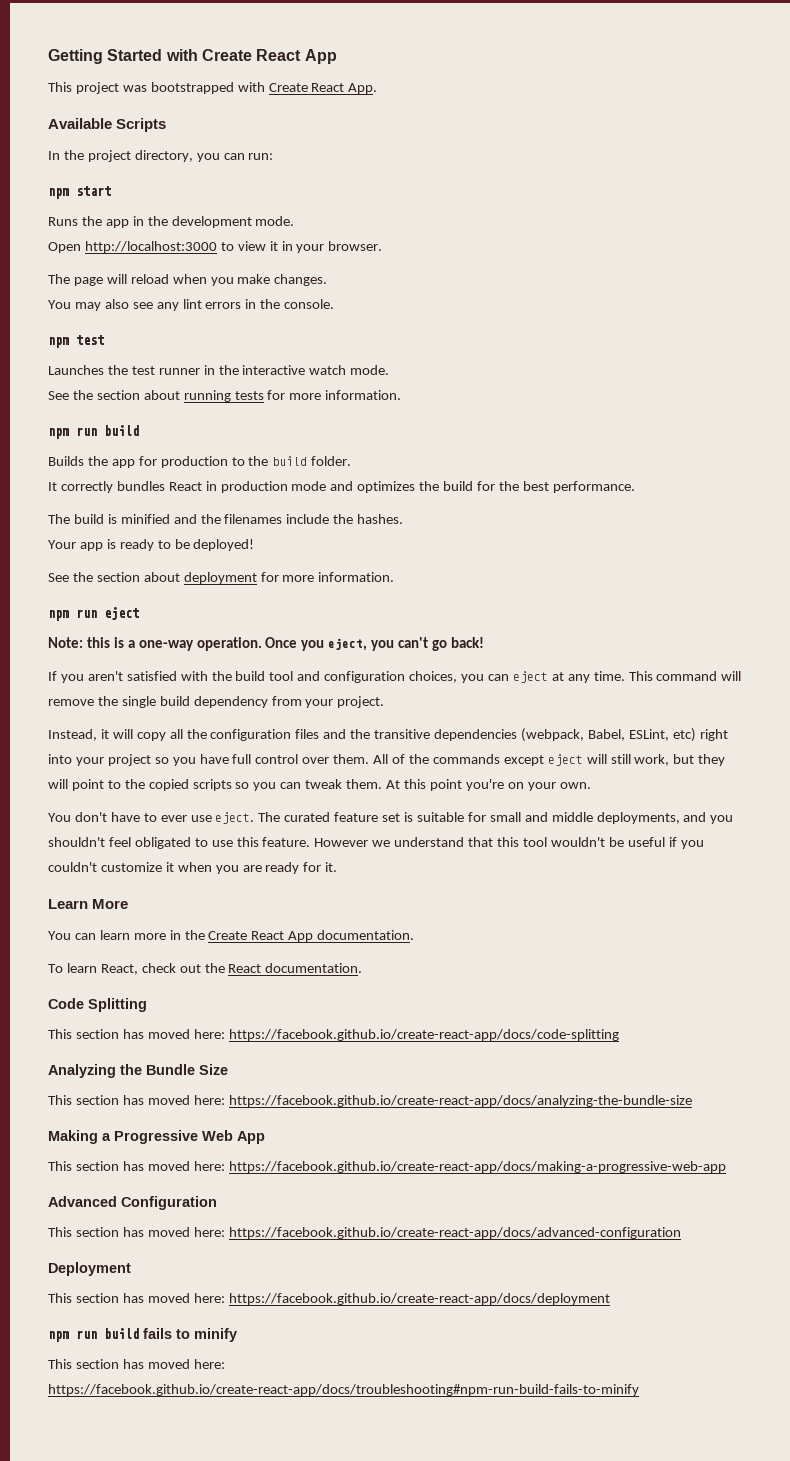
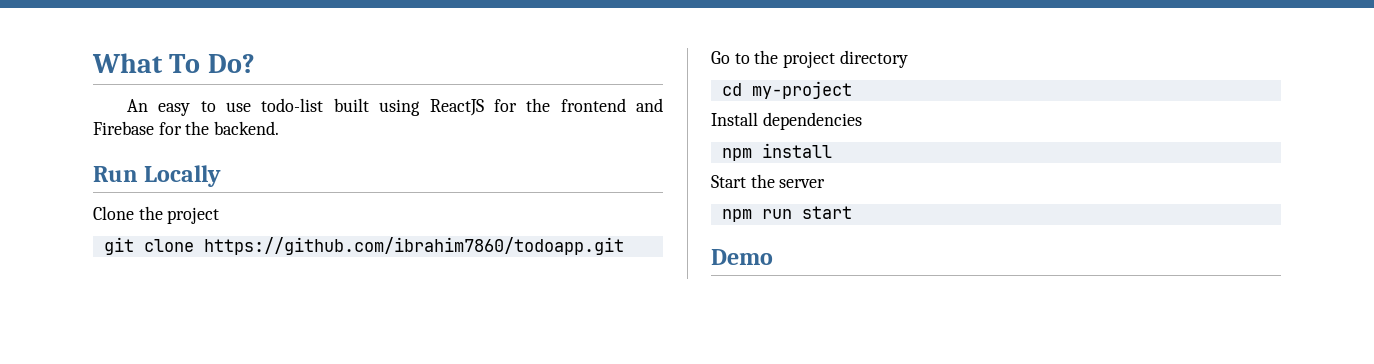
- Getting Started with Create React App
- This project was bootstrapped with Create React App.
- Available Scripts
- In the project directory, you can run:
- npm start
- Runs the app in the development mode.
- Open http://localhost:3000 to view it in your browser.
- The page will reload when you make changes.
- You may also see any lint errors in the console.
- npm test
- Launches the test runner in the interactive watch mode.
- See the section about running tests for more information.
- npm run build
- Builds the app for production to the build folder.
- It correctly bundles React in production mode and optimizes the build for the best performance.
- The build is minified and the filenames include the hashes.
- Your app is ready to be deployed!
- See the section about deployment for more information.
- npm run eject
- Note: this is a one-way operation. Once you eject, you can't go back!
- If you aren't satisfied with the build tool and configuration choices, you can eject at any time. This command will remove the single build dependency from your project.
- Instead, it will copy all the configuration files and the transitive dependencies (webpack, Babel, ESLint, etc) right into your project so you have full control over them. All of the commands except eject will still work, but they will point to the copied scripts so you can tweak them. At this point you're on your own.
- You don't have to ever use eject. The curated feature set is suitable for small and middle deployments, and you shouldn't feel obligated to use this feature. However we understand that this tool wouldn't be useful if you couldn't customize it when you are ready for it.
- Learn More
- You can learn more in the Create React App documentation.
- To learn React, check out the React documentation.
- Code Splitting
- This section has moved here: https://facebook.github.io/create-react-app/docs/code-splitting
- Analyzing the Bundle Size
- This section has moved here: https://facebook.github.io/create-react-app/docs/analyzing-the-bundle-size
- Making a Progressive Web App
- This section has moved here: https://facebook.github.io/create-react-app/docs/making-a-progressive-web-app
- Advanced Configuration
- This section has moved here: https://facebook.github.io/create-react-app/docs/advanced-configuration
- Deployment
- This section has moved here: https://facebook.github.io/create-react-app/docs/deployment
- npm run build fails to minify
- This section has moved here: https://facebook.github.io/create-react-app/docs/troubleshooting#npm-run-build-fails-to-minify
+ What To Do?
+ An easy to use todo-list built using ReactJS for the frontend and Firebase for the backend.
+ Run Locally
+ Clone the project
+ git clone https://github.com/ibrahim7860/todoapp.git
+ Go to the project directory
+ cd my-project
+ Install dependencies
+ npm install
+ Start the server
+ npm run start
+ Demo

